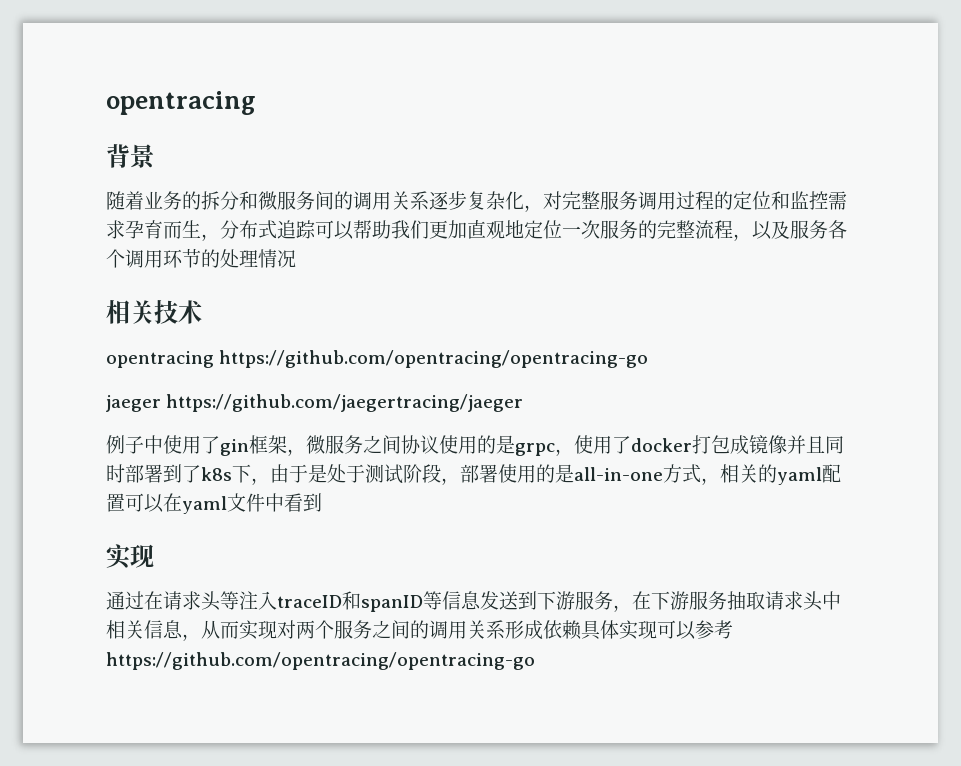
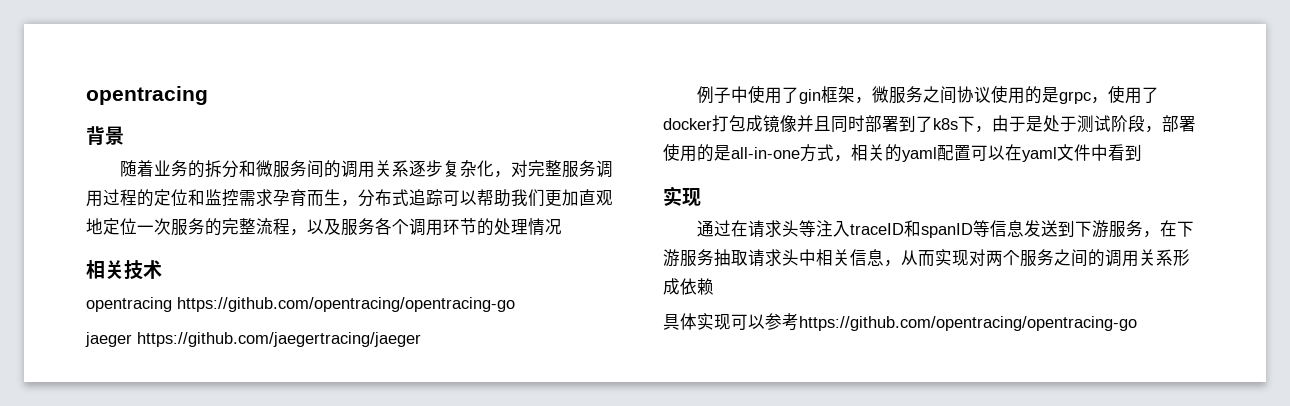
- 通过在请求头等注入traceID和spanID等信息发送到下游服务，在下游服务抽取请求头中相关信息，从而实现对两个服务之间的调用关系形成依赖具体实现可以参考https://github.com/opentracing/opentracing-go
+ 通过在请求头等注入traceID和spanID等信息发送到下游服务，在下游服务抽取请求头中相关信息，从而实现对两个服务之间的调用关系形成依赖
+ 具体实现可以参考https://github.com/opentracing/opentracing-go

